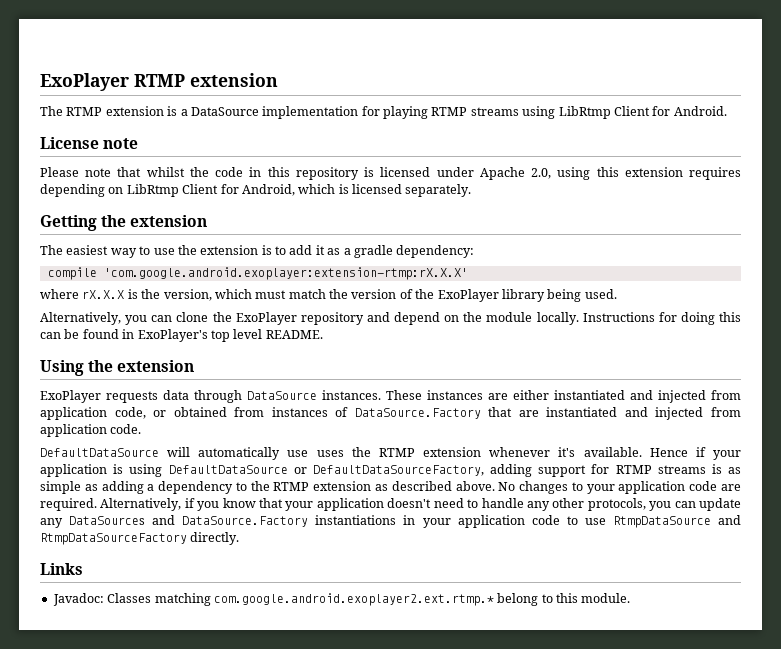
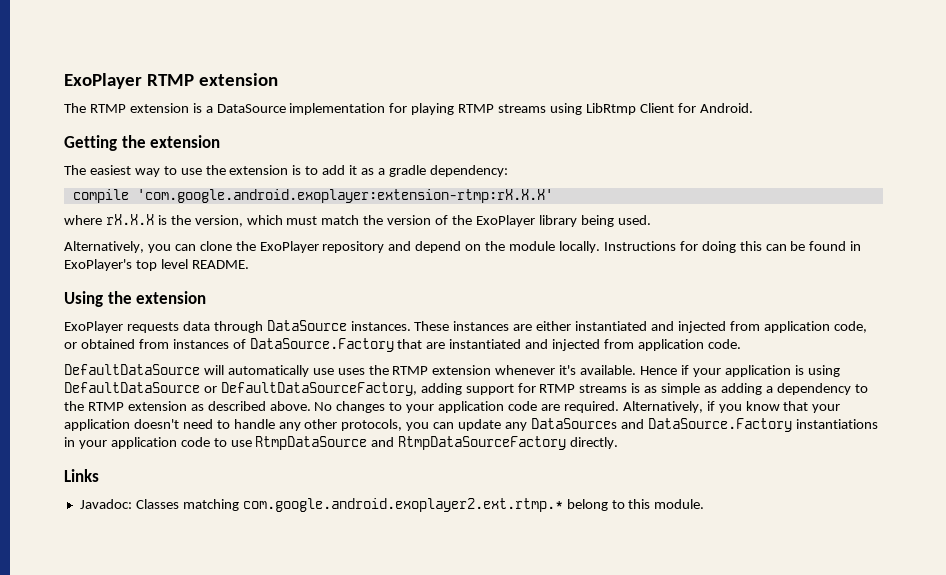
- License note
- Please note that whilst the code in this repository is licensed under Apache 2.0, using this extension requires depending on LibRtmp Client for Android, which is licensed separately.

